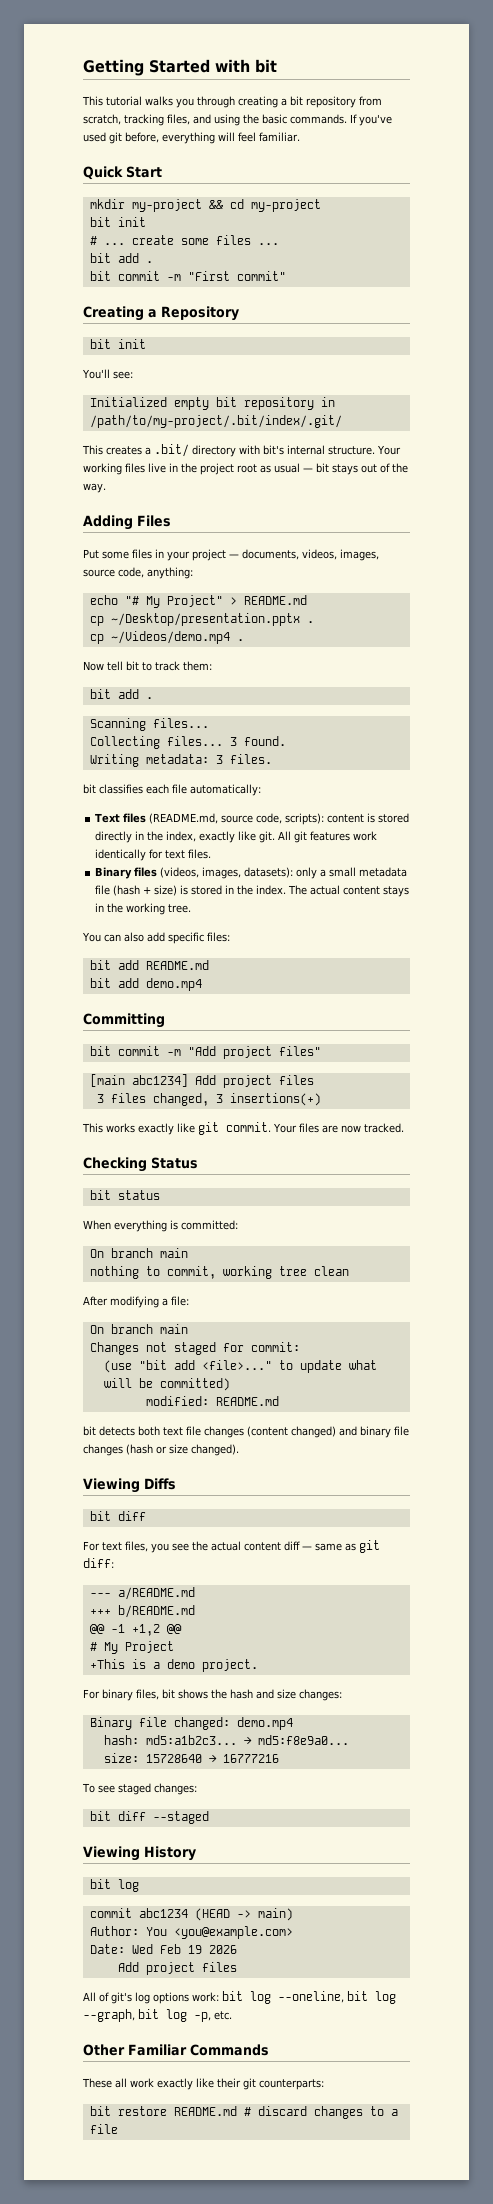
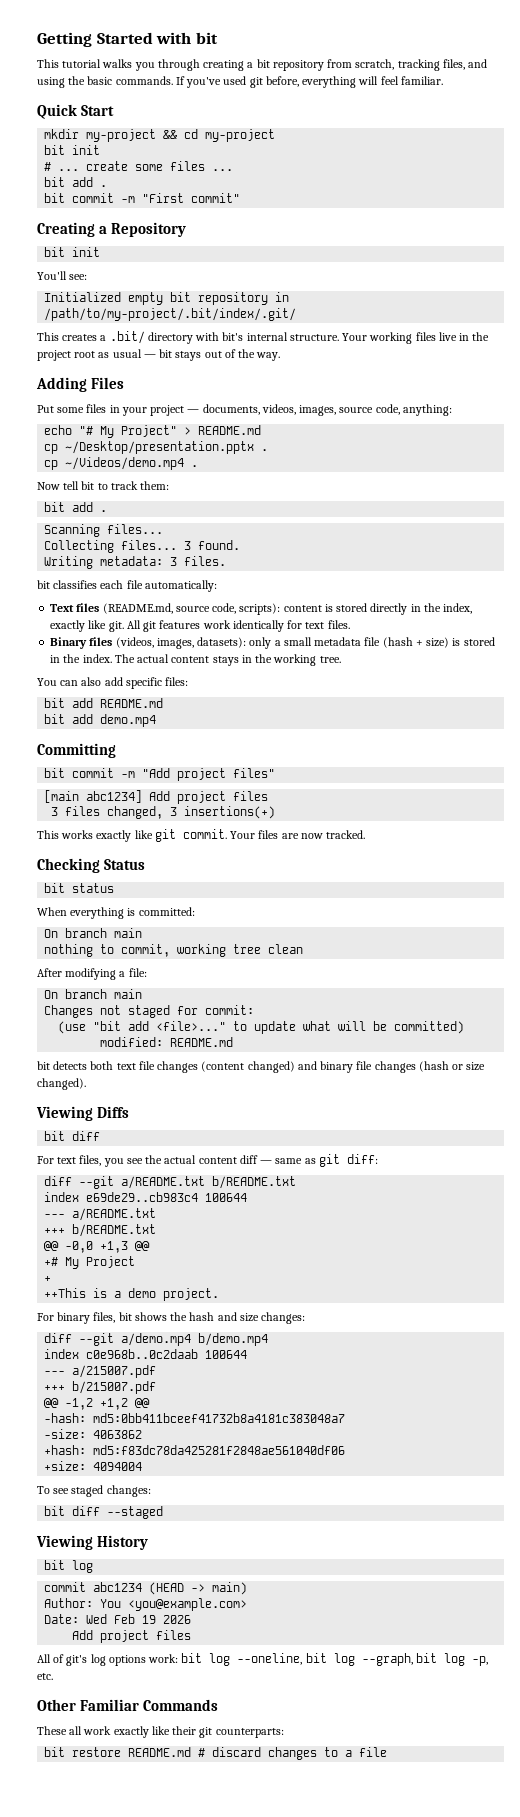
- --- a/README.md
- +++ b/README.md
- @@ -1 +1,2 @@
- # My Project
- +This is a demo project.
+ diff --git a/README.txt b/README.txt
+ index e69de29..cb983c4 100644
+ --- a/README.txt
+ +++ b/README.txt
+ @@ -0,0 +1,3 @@
+ +# My Project
+ +
+ ++This is a demo project.
- Binary file changed: demo.mp4
- hash: md5:a1b2c3... → md5:f8e9a0...
- size: 15728640 → 16777216
+ diff --git a/demo.mp4 b/demo.mp4
+ index c0e968b..0c2daab 100644
+ --- a/215007.pdf
+ +++ b/215007.pdf
+ @@ -1,2 +1,2 @@
+ -hash: md5:0bb411bceef41732b8a4181c383048a7
+ -size: 4063862
+ +hash: md5:f83dc78da425281f2848ae561040df06
+ +size: 4094004

